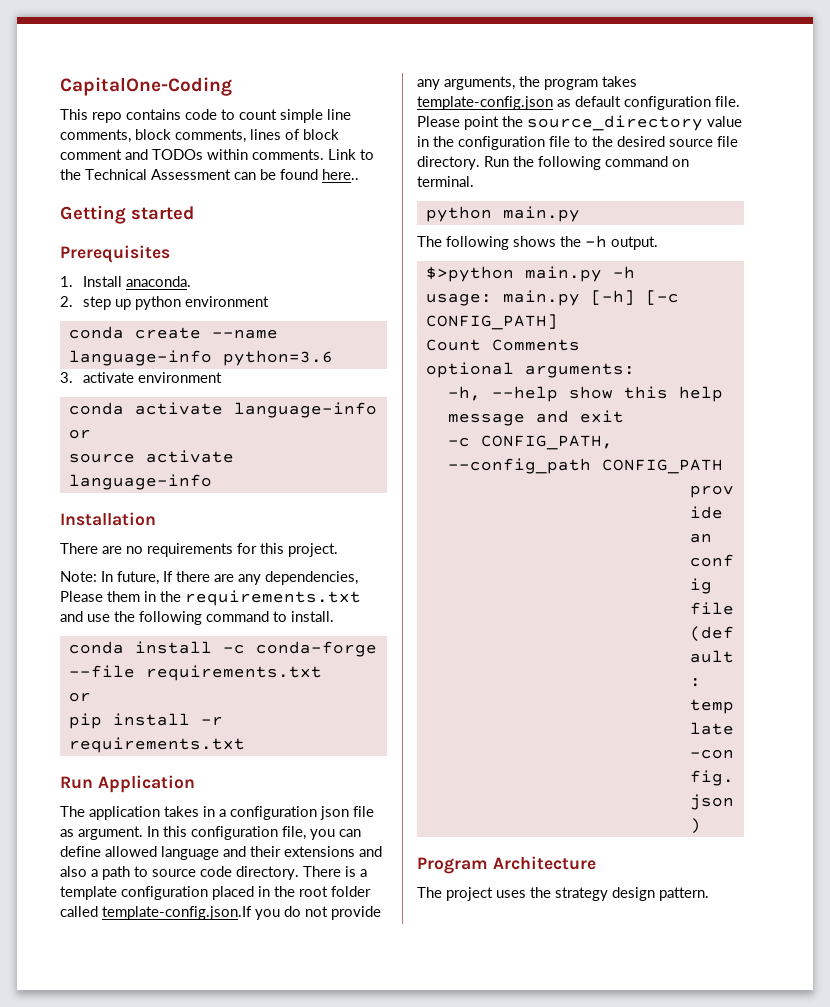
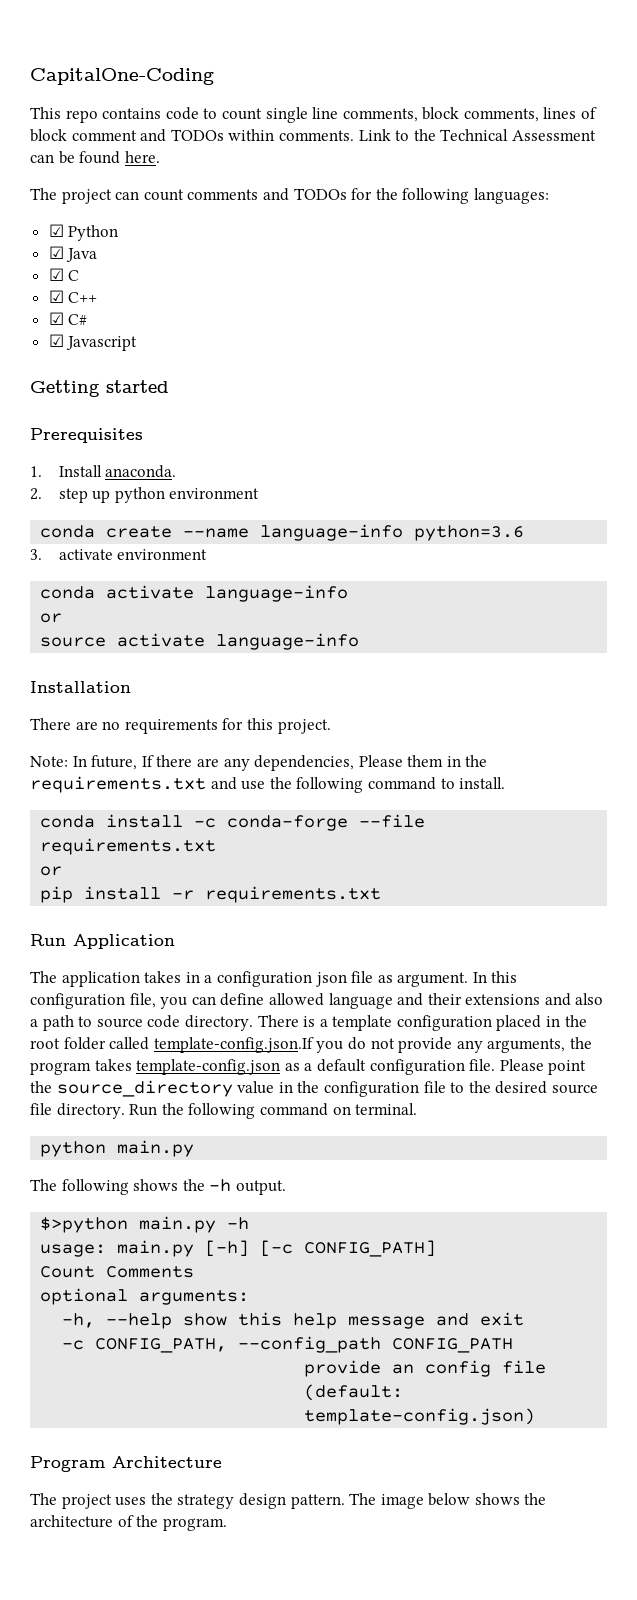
- This repo contains code to count simple line comments, block comments, lines of block comment and TODOs within comments.
+ This repo contains code to count single line comments, block comments, lines of block comment and TODOs within comments.
- Link to the Technical Assessment can be found here..
+ Link to the Technical Assessment can be found here.
+ The project can count comments and TODOs for the following languages:
+ ☑ Python
+ ☑ Java
+ ☑ C
+ ☑ C++
+ ☑ C#
+ ☑ Javascript
- There is a template configuration placed in the root folder called template-config.json.If you do not provide any arguments, the program takes template-config.json as default configuration file.
+ There is a template configuration placed in the root folder called template-config.json.If you do not provide any arguments, the program takes template-config.json as a default configuration file.
+ The image below shows the architecture of the program.

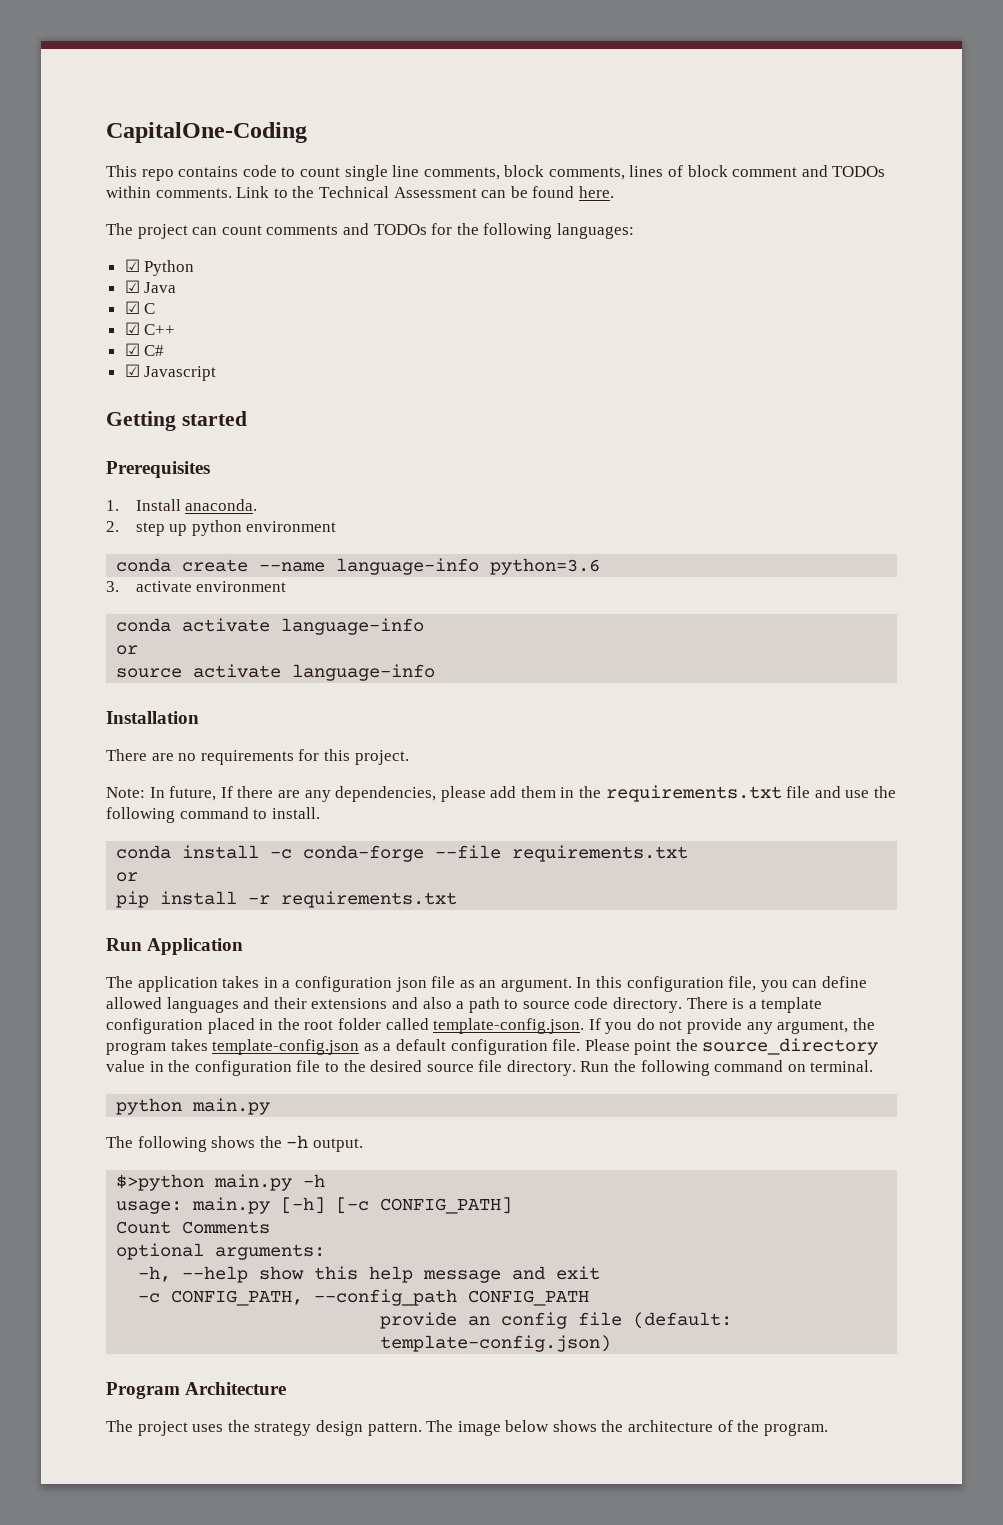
- Note: In future, If there are any dependencies, Please them in the requirements.txt and use the following command to install.
+ Note: In future, If there are any dependencies, please add them in the requirements.txt file and use the following command to install.
- The application takes in a configuration json file as argument.
+ The application takes in a configuration json file as an argument.
- In this configuration file, you can define allowed language and their extensions and also a path to source code directory.
+ In this configuration file, you can define allowed languages and their extensions and also a path to source code directory.
- There is a template configuration placed in the root folder called template-config.json.If you do not provide any arguments, the program takes template-config.json as a default configuration file.
+ There is a template configuration placed in the root folder called template-config.json. If you do not provide any argument, the program takes template-config.json as a default configuration file.

